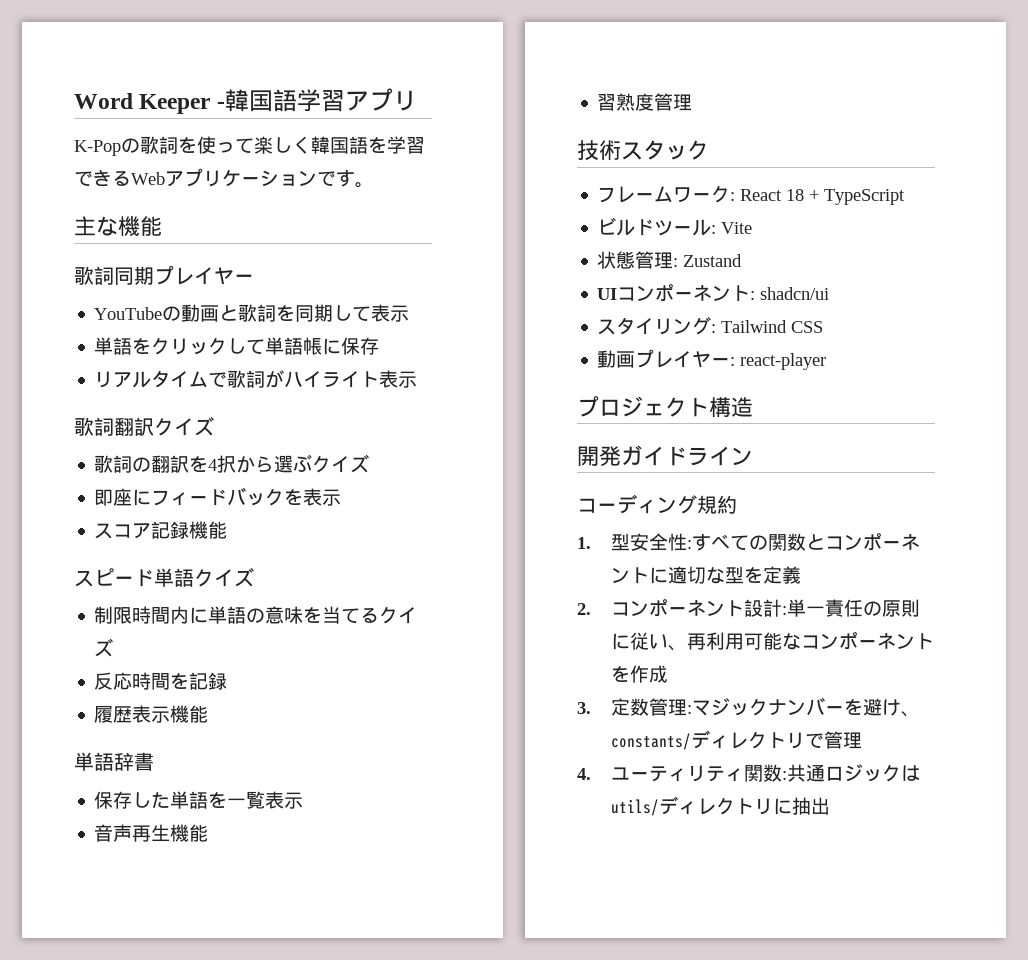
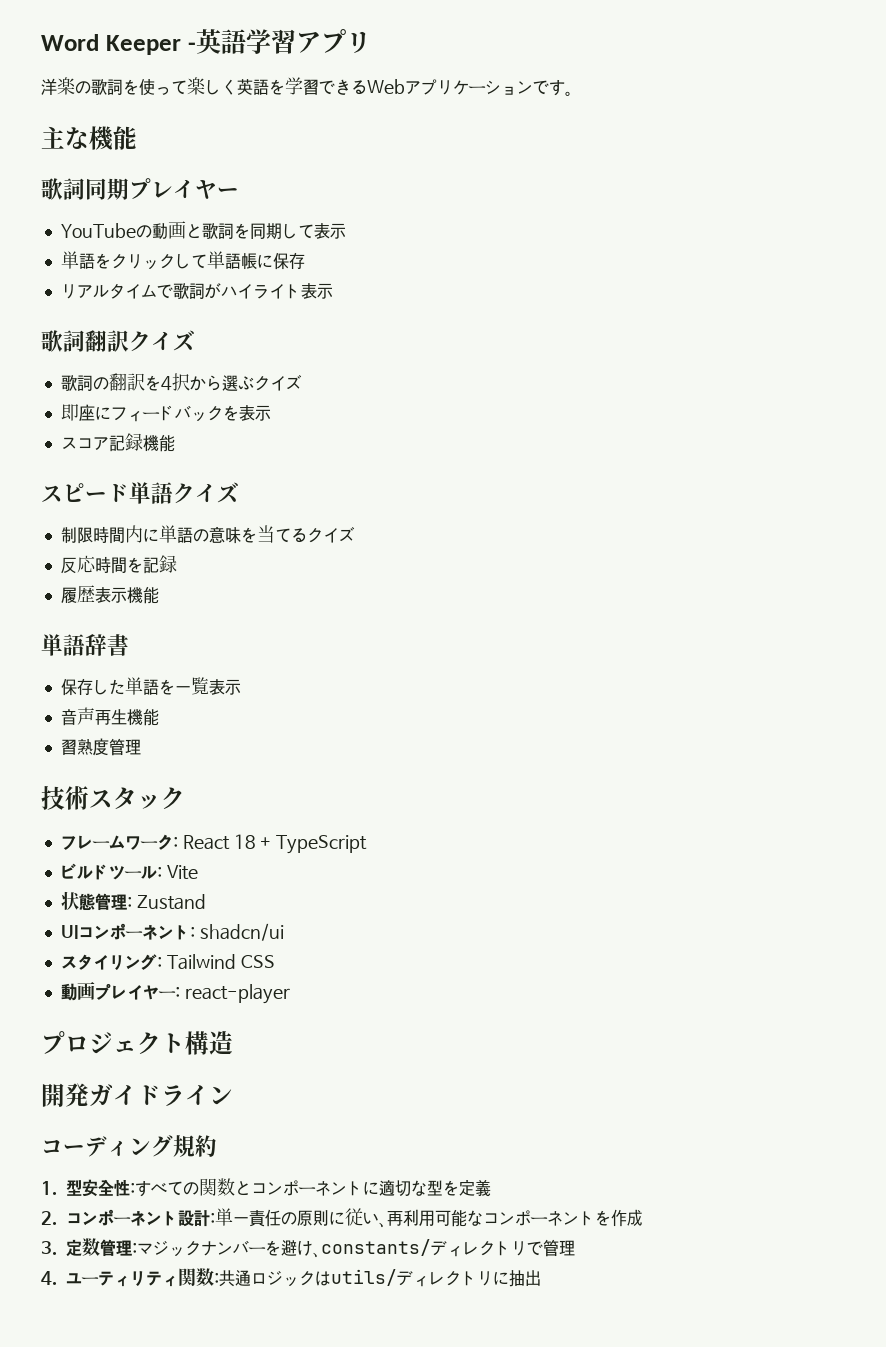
- Word Keeper -韓国語学習アプリ
+ Word Keeper -英語学習アプリ
- K-Popの歌詞を使って楽しく韓国語を学習できるWebアプリケーションです。
+ 洋楽の歌詞を使って楽しく英語を学習できるWebアプリケーションです。

